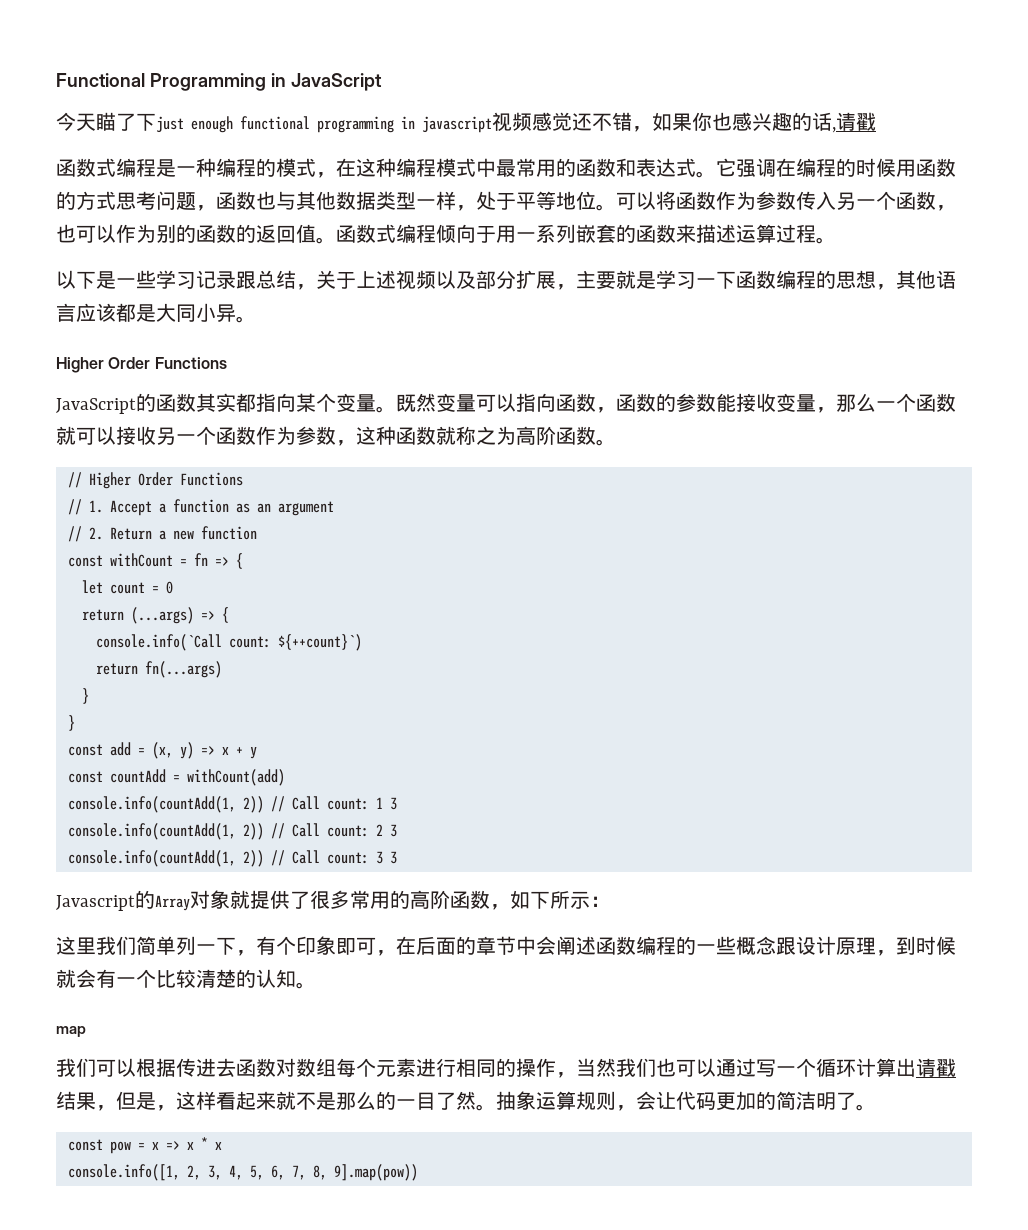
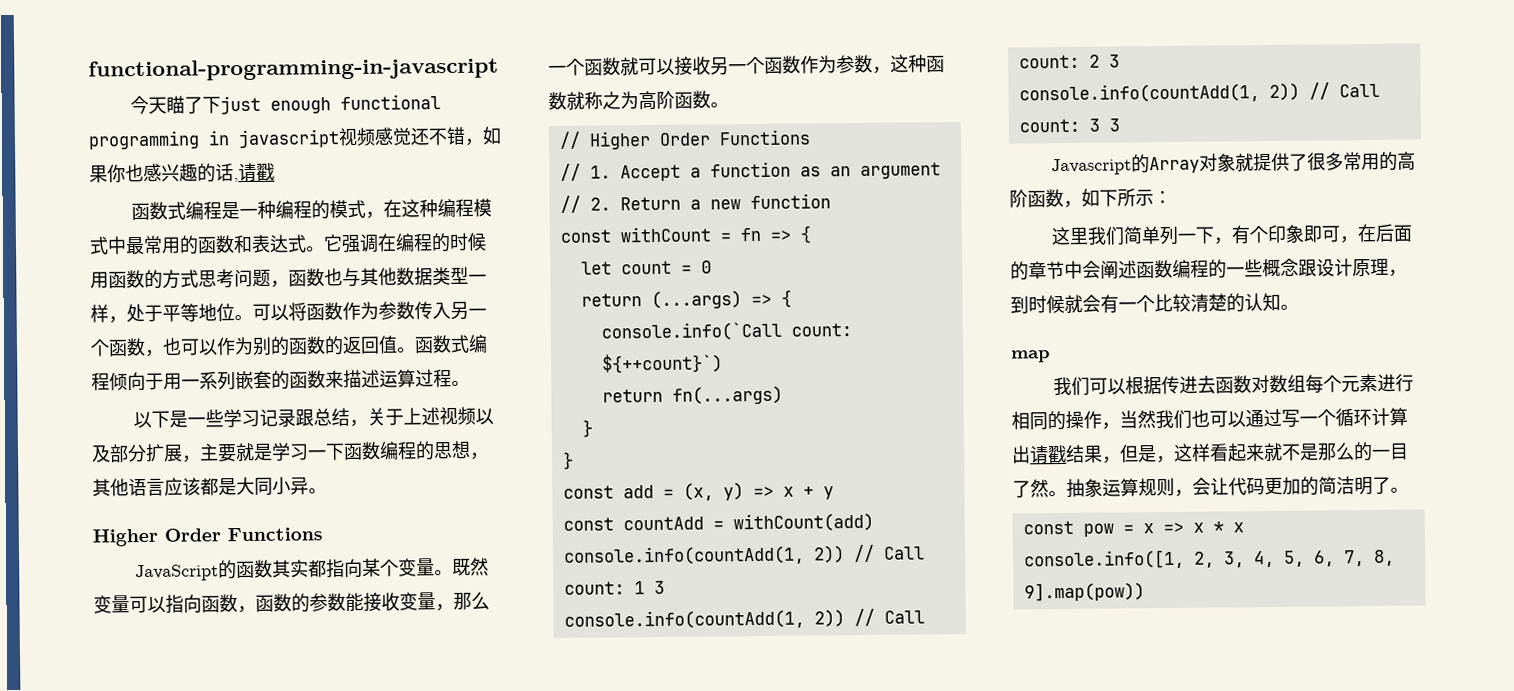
- Functional Programming in JavaScript
+ functional-programming-in-javascript

